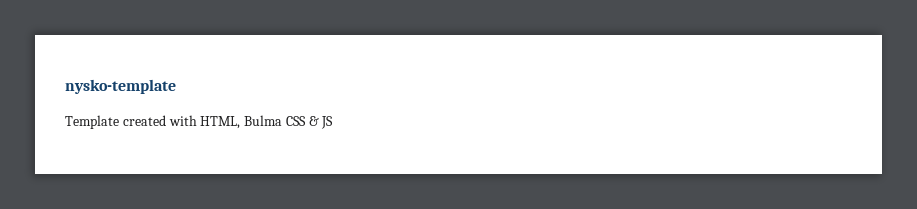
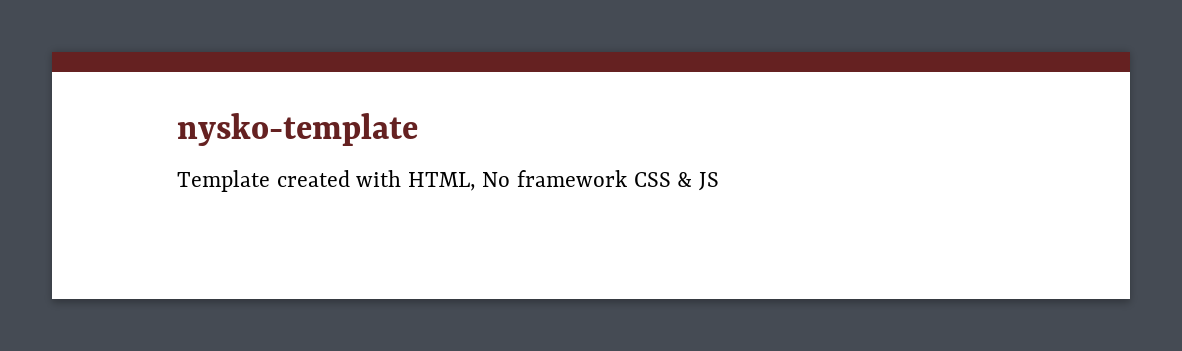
- Template created with HTML, Bulma CSS & JS
+ Template created with HTML, No framework CSS & JS

